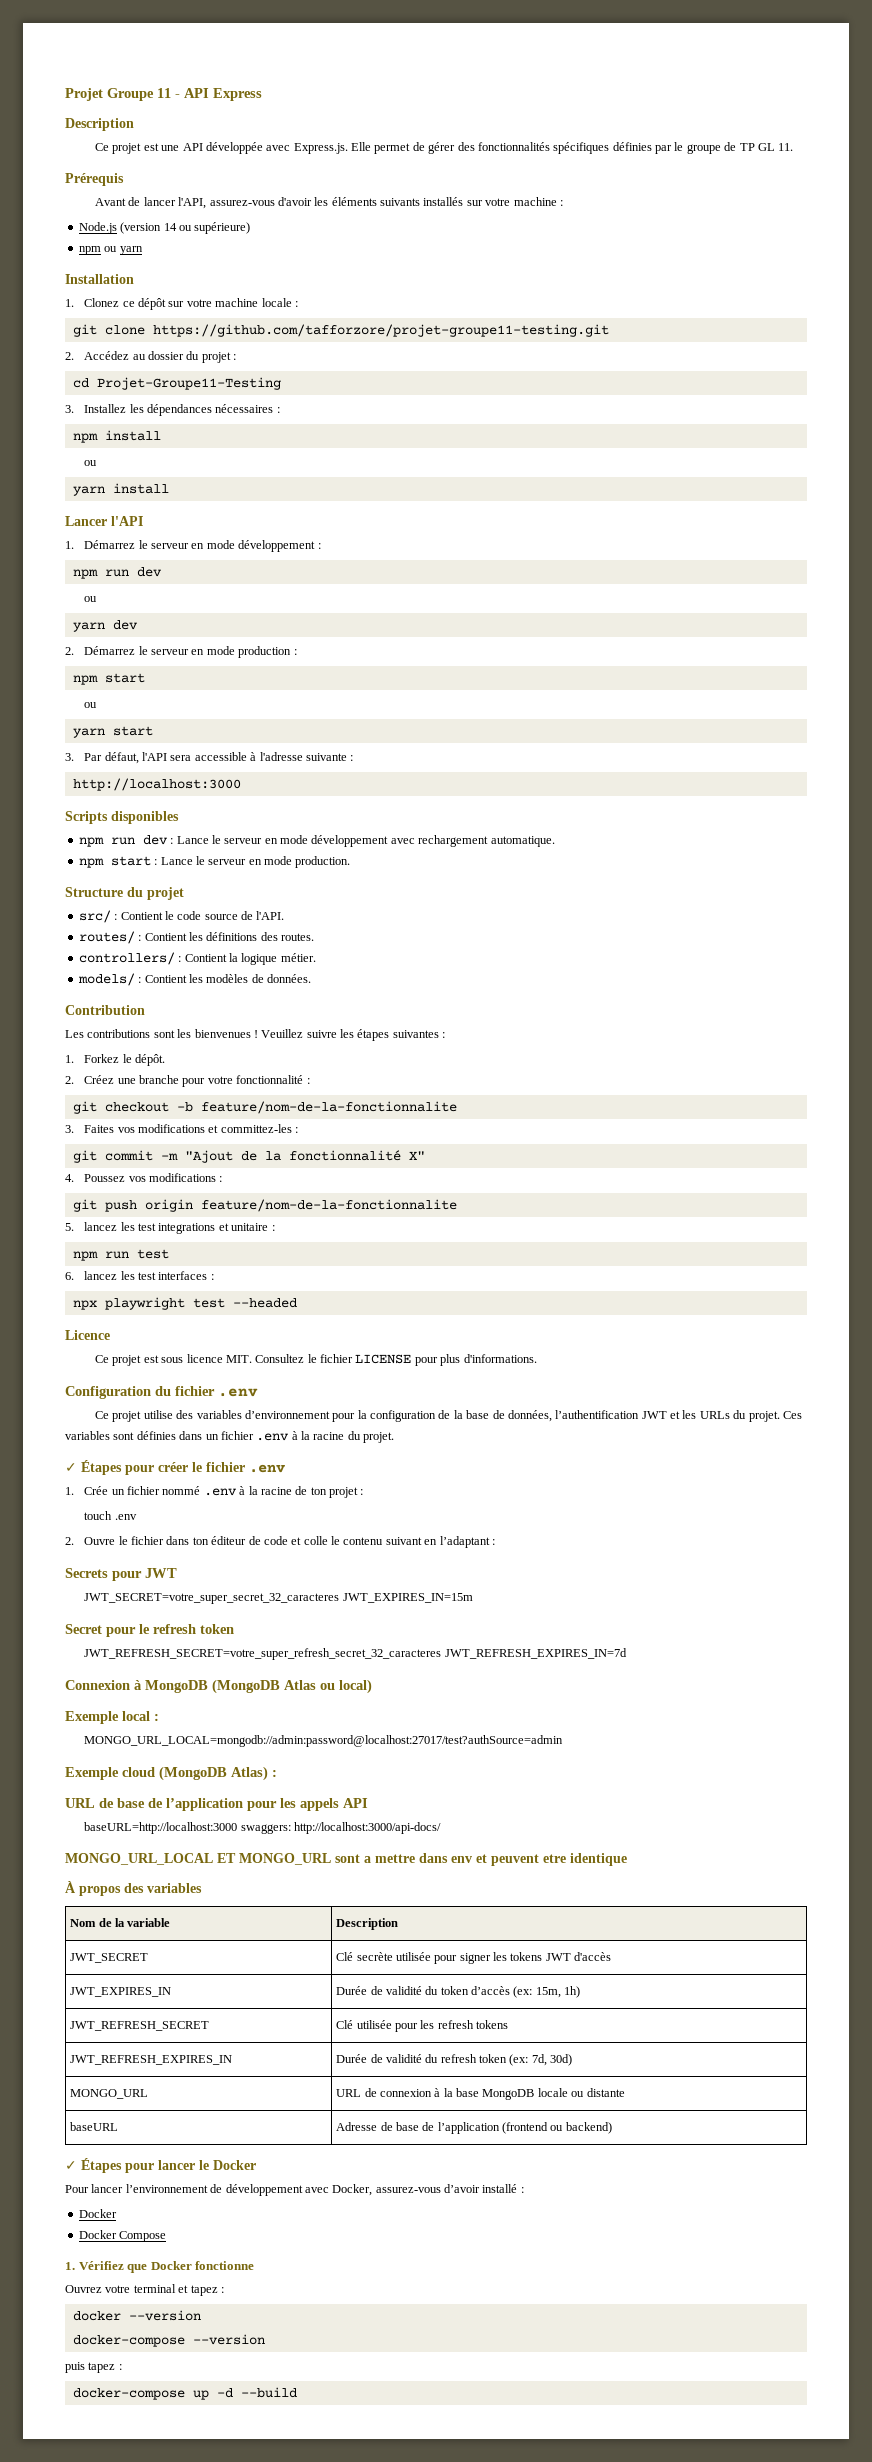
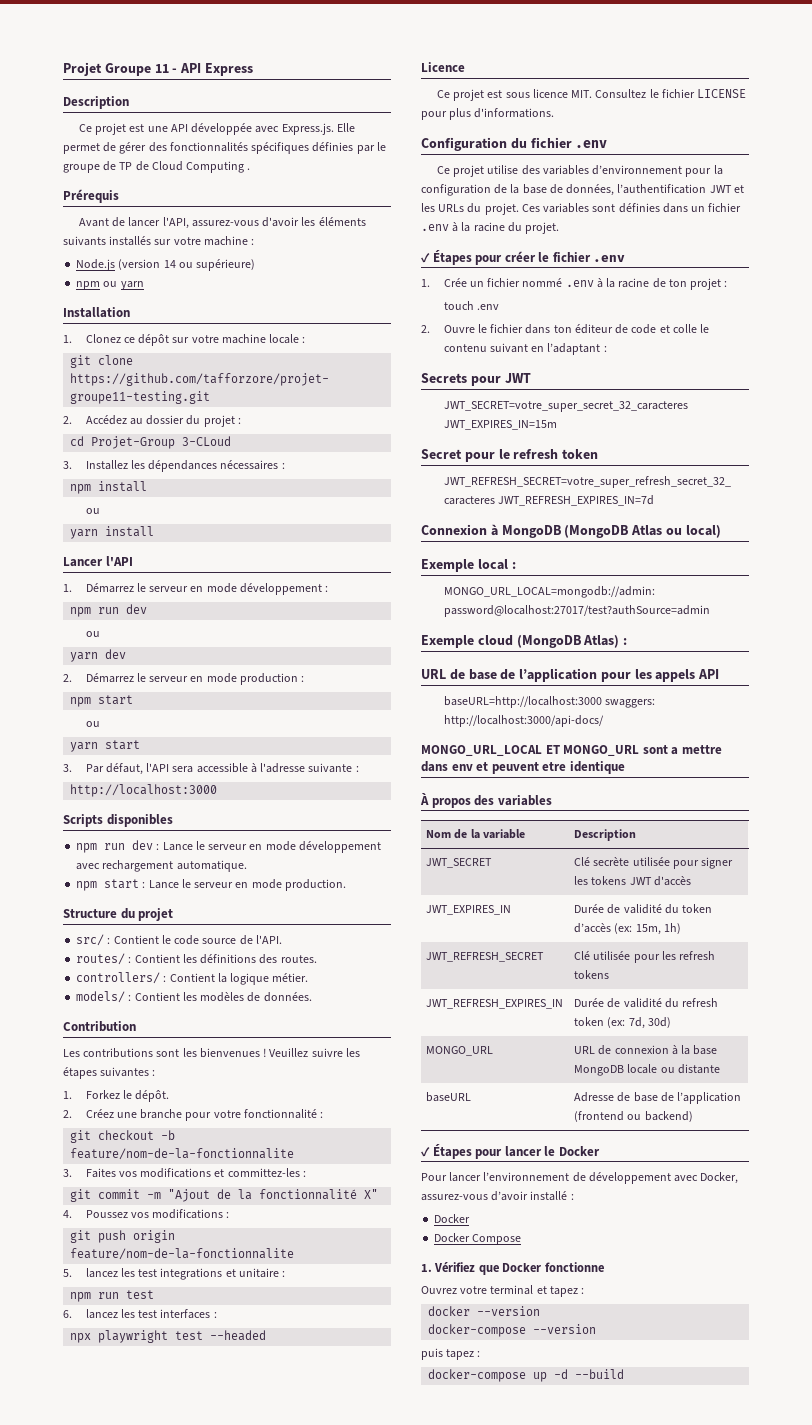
- Ce projet est une API développée avec Express.js. Elle permet de gérer des fonctionnalités spécifiques définies par le groupe de TP GL 11.
+ Ce projet est une API développée avec Express.js. Elle permet de gérer des fonctionnalités spécifiques définies par le groupe de TP de Cloud Computing .
- cd Projet-Groupe11-Testing
+ cd Projet-Group 3-CLoud

